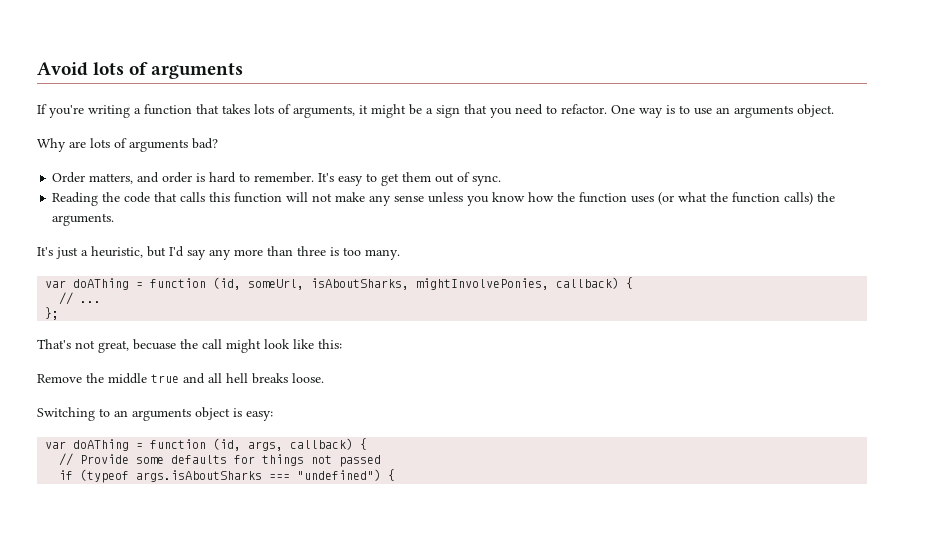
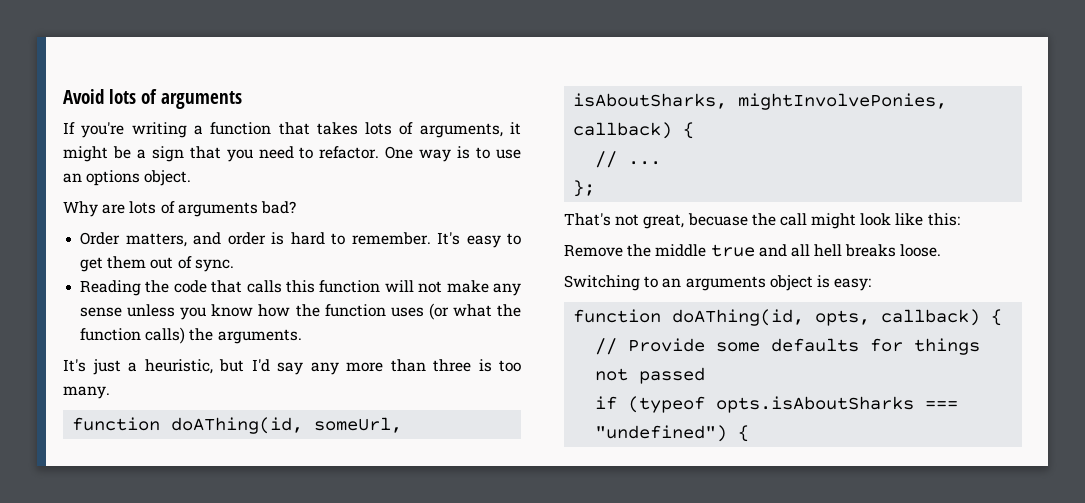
- One way is to use an arguments object.
+ One way is to use an options object.
- var doAThing = function (id, someUrl, isAboutSharks, mightInvolvePonies, callback) {
+ function doAThing(id, someUrl, isAboutSharks, mightInvolvePonies, callback) {
- var doAThing = function (id, args, callback) {
+ function doAThing(id, opts, callback) {
- if (typeof args.isAboutSharks === "undefined") {
+ if (typeof opts.isAboutSharks === "undefined") {

